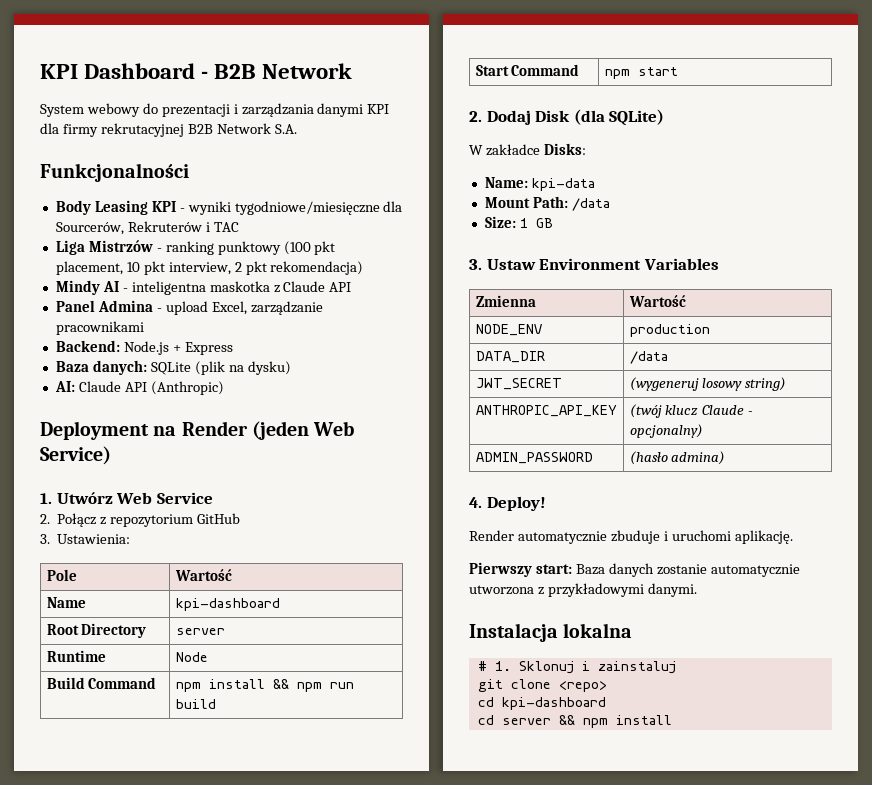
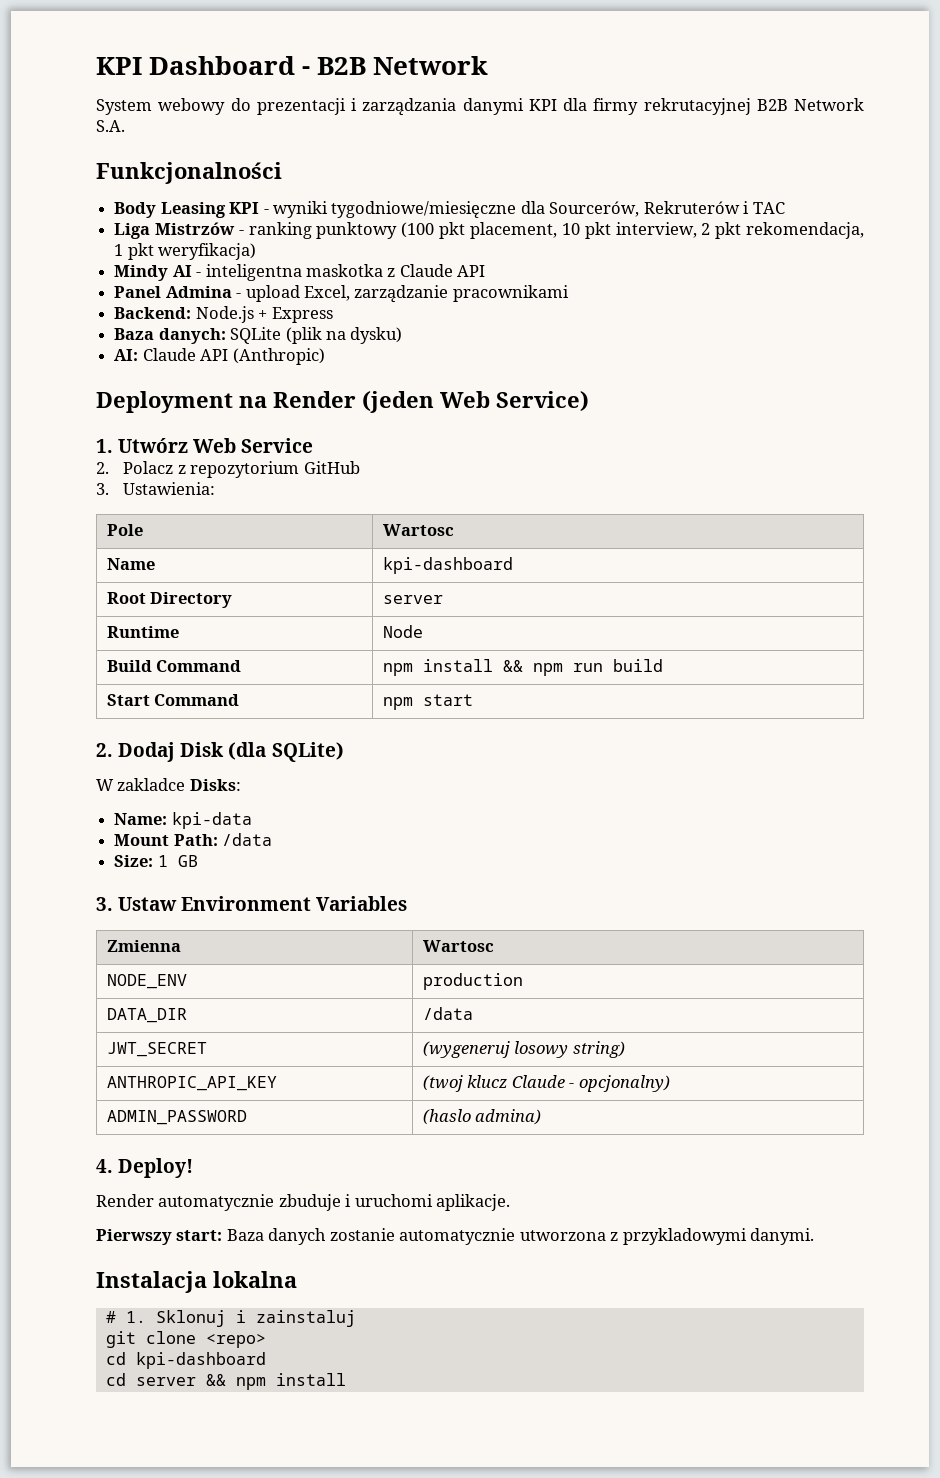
- Liga Mistrzów - ranking punktowy (100 pkt placement, 10 pkt interview, 2 pkt rekomendacja)
+ Liga Mistrzów - ranking punktowy (100 pkt placement, 10 pkt interview, 2 pkt rekomendacja, 1 pkt weryfikacja)
- 2. Połącz z repozytorium GitHub
+ 2. Polacz z repozytorium GitHub
- Pole | Wartość
+ Pole | Wartosc
- W zakładce Disks:
+ W zakladce Disks:
- Zmienna | Wartość
+ Zmienna | Wartosc
- ANTHROPIC_API_KEY | (twój klucz Claude - opcjonalny)
+ ANTHROPIC_API_KEY | (twoj klucz Claude - opcjonalny)
- ADMIN_PASSWORD | (hasło admina)
+ ADMIN_PASSWORD | (haslo admina)
- Render automatycznie zbuduje i uruchomi aplikację.
+ Render automatycznie zbuduje i uruchomi aplikacje.
- Pierwszy start: Baza danych zostanie automatycznie utworzona z przykładowymi danymi.
+ Pierwszy start: Baza danych zostanie automatycznie utworzona z przykladowymi danymi.

